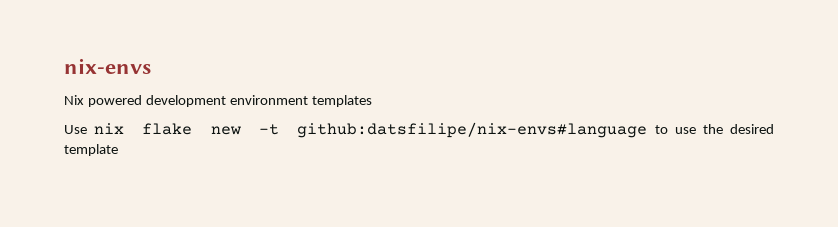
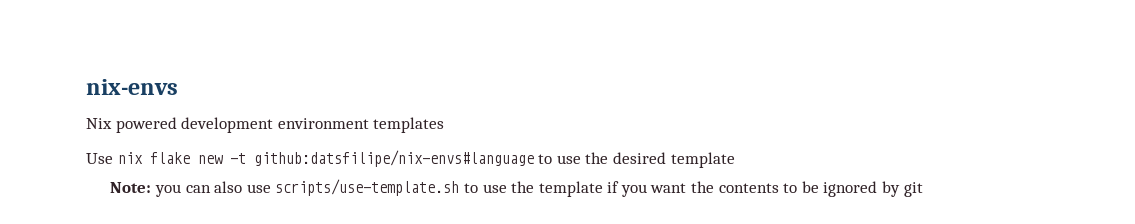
+ Note: you can also use scripts/use-template.sh to use the template if you want the contents to be ignored by git

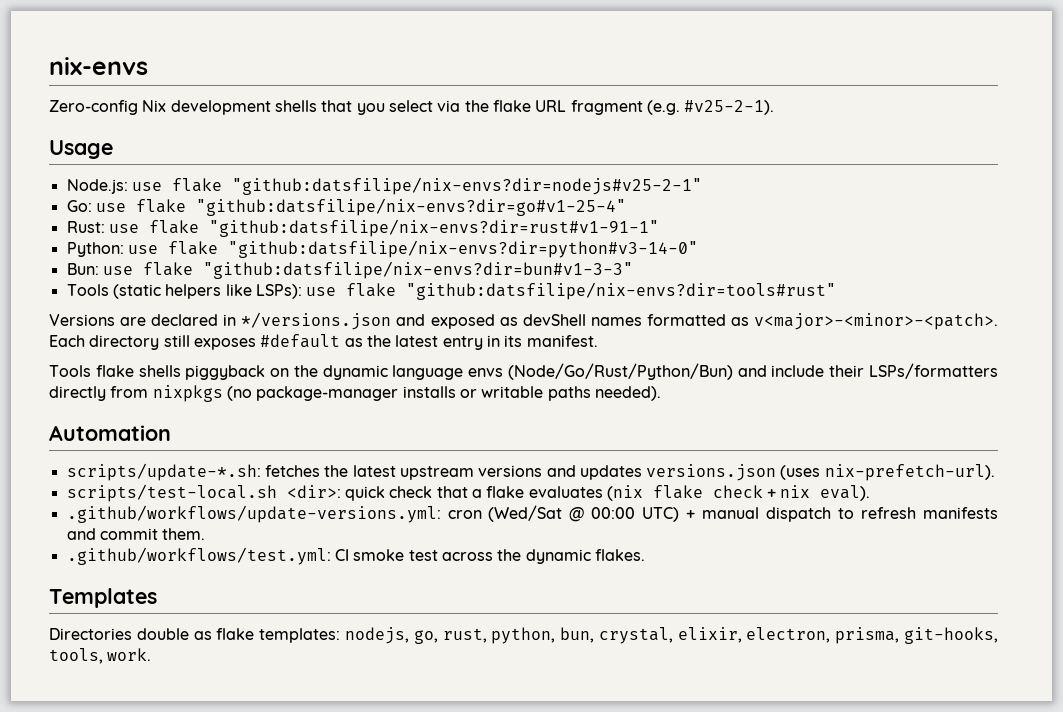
- Nix powered development environment templates
- Use nix flake new -t github:datsfilipe/nix-envs#language to use the desired template
- Note: you can also use scripts/use-template.sh to use the template if you want the contents to be ignored by git
+ Zero-config Nix development shells that you select via the flake URL fragment (e.g. #v25-2-1).
+ Usage
+ Node.js: use flake "github:datsfilipe/nix-envs?dir=nodejs#v25-2-1"
+ Go: use flake "github:datsfilipe/nix-envs?dir=go#v1-25-4"
+ Rust: use flake "github:datsfilipe/nix-envs?dir=rust#v1-91-1"
+ Python: use flake "github:datsfilipe/nix-envs?dir=python#v3-14-0"
+ Bun: use flake "github:datsfilipe/nix-envs?dir=bun#v1-3-3"
+ Tools (static helpers like LSPs): use flake "github:datsfilipe/nix-envs?dir=tools#rust"
+ Versions are declared in */versions.json and exposed as devShell names formatted as v<major>-<minor>-<patch>. Each directory still exposes #default as the latest entry in its manifest.
+ Tools flake shells piggyback on the dynamic language envs (Node/Go/Rust/Python/Bun) and include their LSPs/formatters directly from nixpkgs (no package-manager installs or writable paths needed).
+ Automation
+ scripts/update-*.sh: fetches the latest upstream versions and updates versions.json (uses nix-prefetch-url).
+ scripts/test-local.sh <dir>: quick check that a flake evaluates (nix flake check + nix eval).
+ .github/workflows/update-versions.yml: cron (Wed/Sat @ 00:00 UTC) + manual dispatch to refresh manifests and commit them.
+ .github/workflows/test.yml: CI smoke test across the dynamic flakes.
+ Templates
+ Directories double as flake templates: nodejs, go, rust, python, bun, crystal, elixir, electron, prisma, git-hooks, tools, work.

